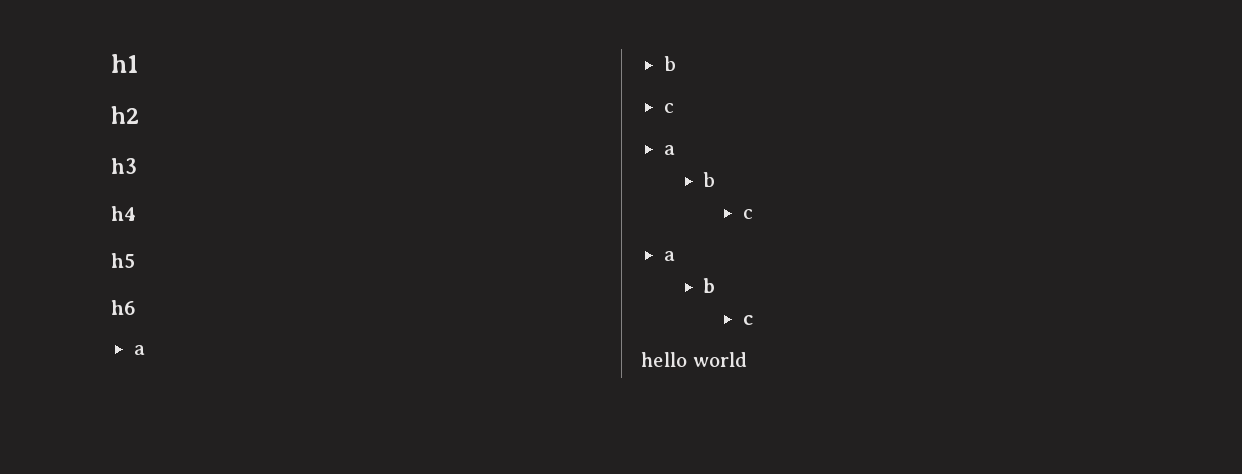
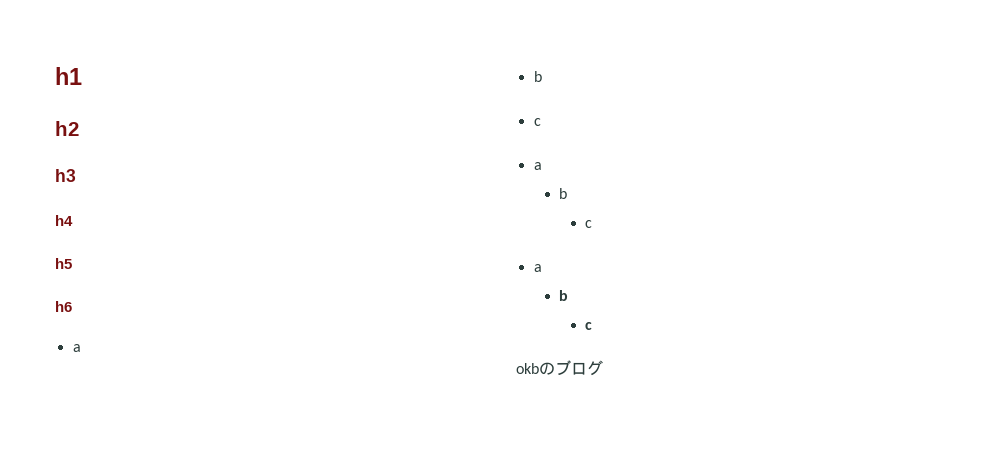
- hello world
+ okbのブログ

